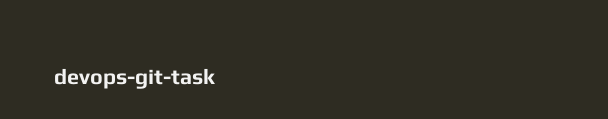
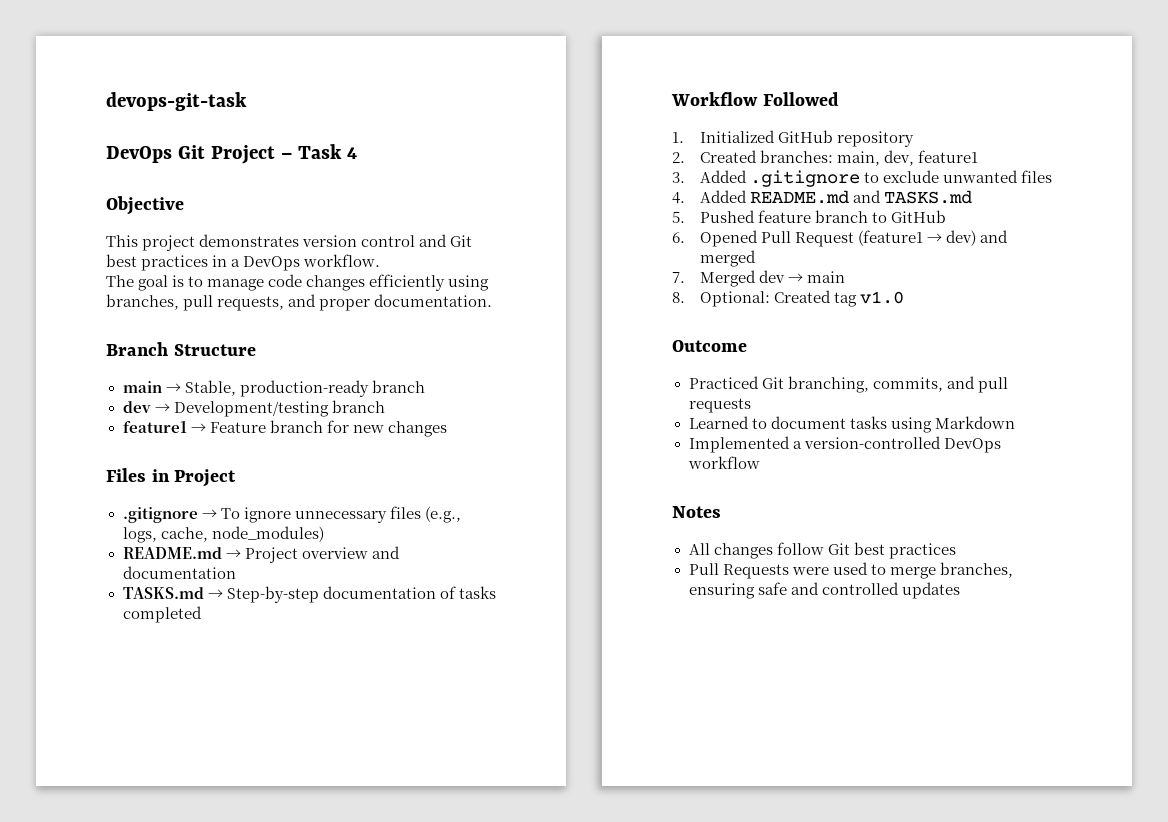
+ DevOps Git Project – Task 4
+ Objective
+ This project demonstrates version control and Git best practices in a DevOps workflow.
+ The goal is to manage code changes efficiently using branches, pull requests, and proper documentation.
+ Branch Structure
+ main → Stable, production-ready branch
+ dev → Development/testing branch
+ feature1 → Feature branch for new changes
+ Files in Project
+ .gitignore → To ignore unnecessary files (e.g., logs, cache, node_modules)
+ README.md → Project overview and documentation
+ TASKS.md → Step-by-step documentation of tasks completed
+ Workflow Followed
+ 1. Initialized GitHub repository
+ 2. Created branches: main, dev, feature1
+ 3. Added .gitignore to exclude unwanted files
+ 4. Added README.md and TASKS.md
+ 5. Pushed feature branch to GitHub
+ 6. Opened Pull Request (feature1 → dev) and merged
+ 7. Merged dev → main
+ 8. Optional: Created tag v1.0
+ Outcome
+ Practiced Git branching, commits, and pull requests
+ Learned to document tasks using Markdown
+ Implemented a version-controlled DevOps workflow
+ Notes
+ All changes follow Git best practices
+ Pull Requests were used to merge branches, ensuring safe and controlled updates

